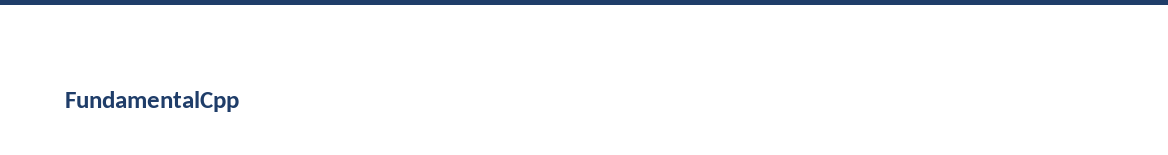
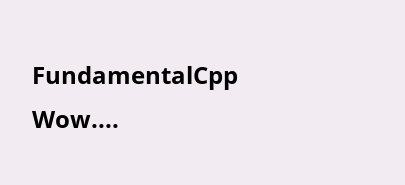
+ Wow....

